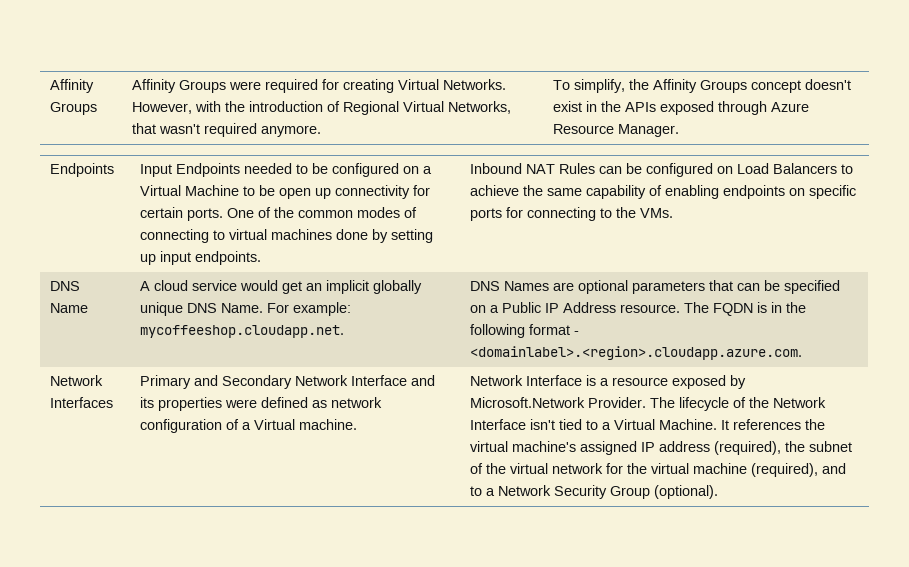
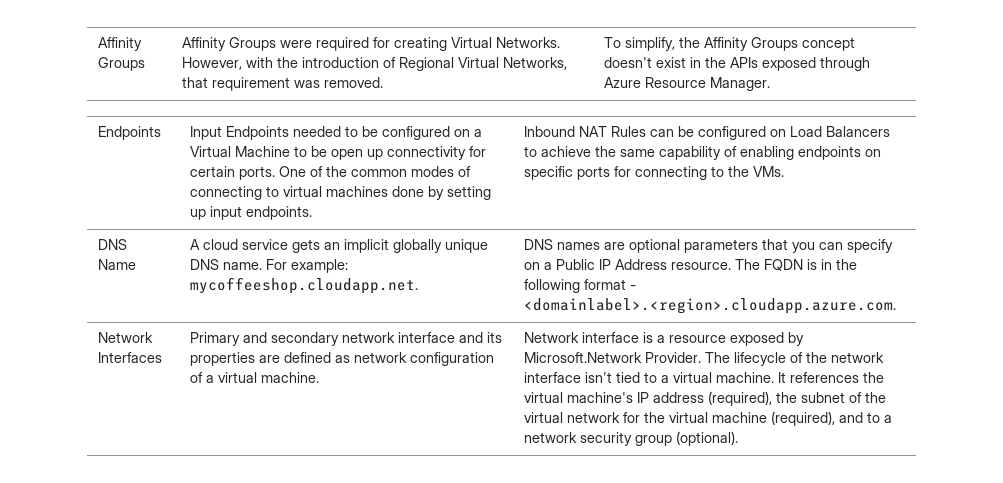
- Affinity Groups | Affinity Groups were required for creating Virtual Networks. However, with the introduction of Regional Virtual Networks, that wasn't required anymore. | To simplify, the Affinity Groups concept doesn't exist in the APIs exposed through Azure Resource Manager.
+ Affinity Groups | Affinity Groups were required for creating Virtual Networks. However, with the introduction of Regional Virtual Networks, that requirement was removed. | To simplify, the Affinity Groups concept doesn't exist in the APIs exposed through Azure Resource Manager.
- DNS Name | A cloud service would get an implicit globally unique DNS Name. For example: mycoffeeshop.cloudapp.net. | DNS Names are optional parameters that can be specified on a Public IP Address resource. The FQDN is in the following format - <domainlabel>.<region>.cloudapp.azure.com.
+ DNS Name | A cloud service gets an implicit globally unique DNS name. For example: mycoffeeshop.cloudapp.net. | DNS names are optional parameters that you can specify on a Public IP Address resource. The FQDN is in the following format - <domainlabel>.<region>.cloudapp.azure.com.
- Primary and Secondary Network Interface and its properties were defined as network configuration of a Virtual machine.
+ Primary and secondary network interface and its properties are defined as network configuration of a virtual machine.
- Network Interface is a resource exposed by Microsoft.Network Provider.
+ Network interface is a resource exposed by Microsoft.Network Provider.
- The lifecycle of the Network Interface isn't tied to a Virtual Machine.
+ The lifecycle of the network interface isn't tied to a virtual machine.
- It references the virtual machine's assigned IP address (required), the subnet of the virtual network for the virtual machine (required), and to a Network Security Group (optional).
+ It references the virtual machine's IP address (required), the subnet of the virtual network for the virtual machine (required), and to a network security group (optional).

